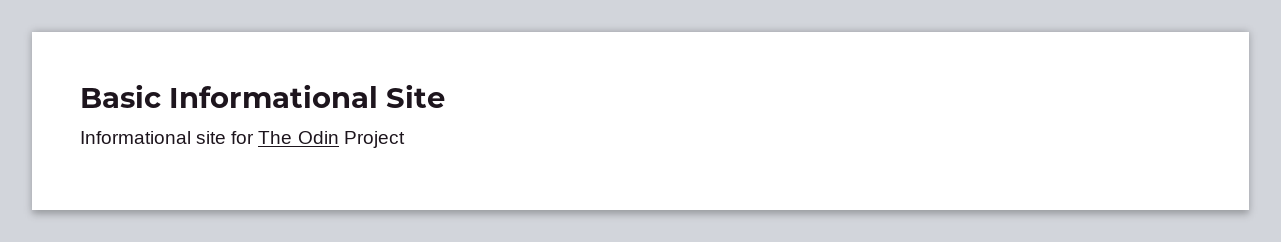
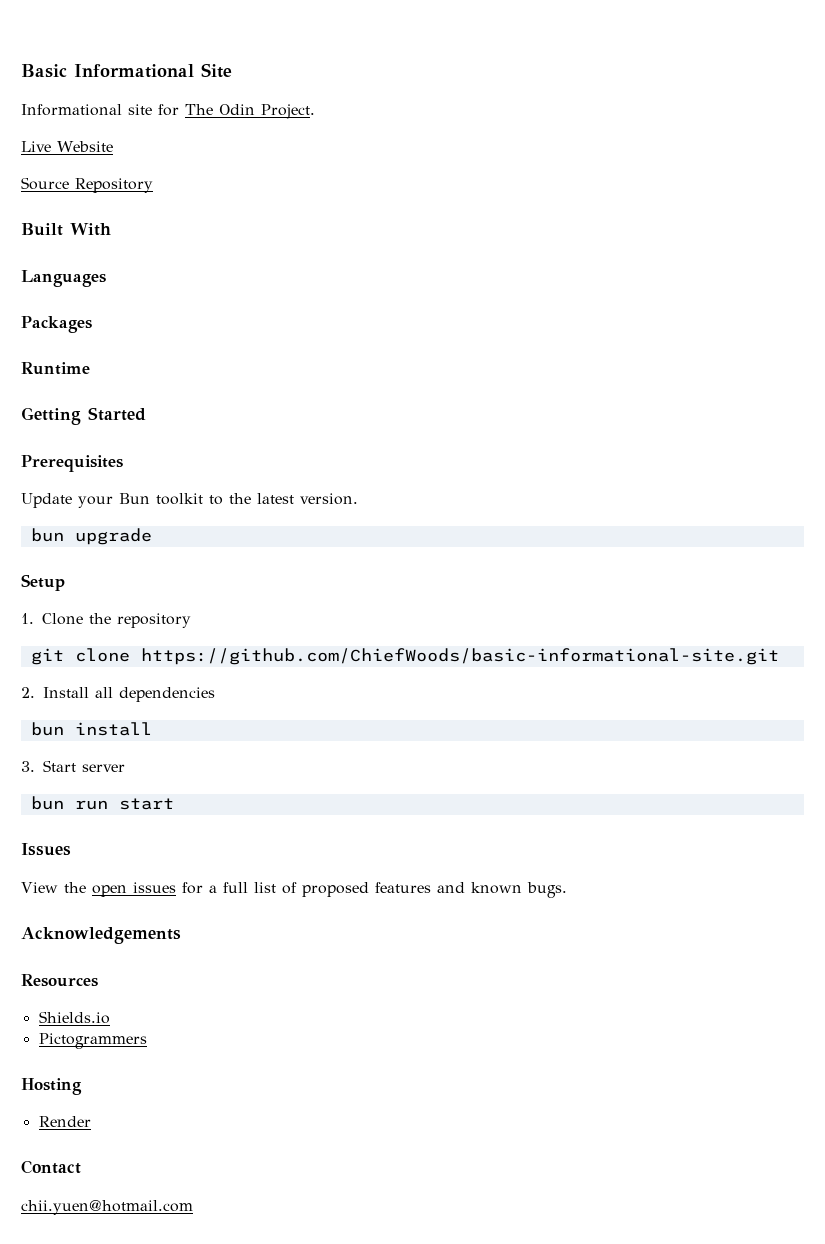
- Informational site for The Odin Project
+ Informational site for The Odin Project.
+ Live Website
+ Source Repository
+ Built With
+ Languages
+ Packages
+ Runtime
+ Getting Started
+ Prerequisites
+ Update your Bun toolkit to the latest version.
+ bun upgrade
+ Setup
+ 1. Clone the repository
+ git clone https://github.com/ChiefWoods/basic-informational-site.git
+ 2. Install all dependencies
+ bun install
+ 3. Start server
+ bun run start
+ Issues
+ View the open issues for a full list of proposed features and known bugs.
+ Acknowledgements
+ Resources
+ Shields.io
+ Pictogrammers
+ Hosting
+ Render
+ Contact
+ chii.yuen@hotmail.com

